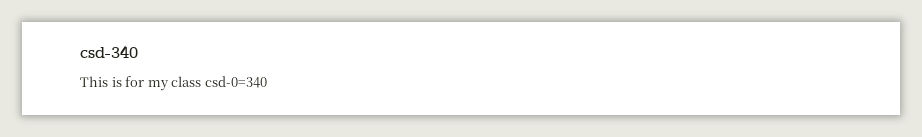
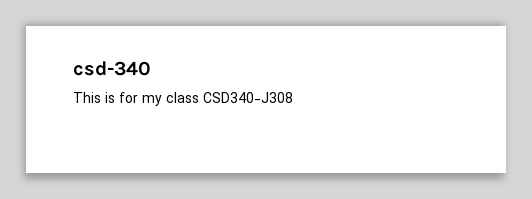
- This is for my class csd-0=340
+ This is for my class CSD340-J308

